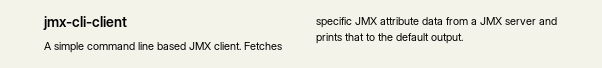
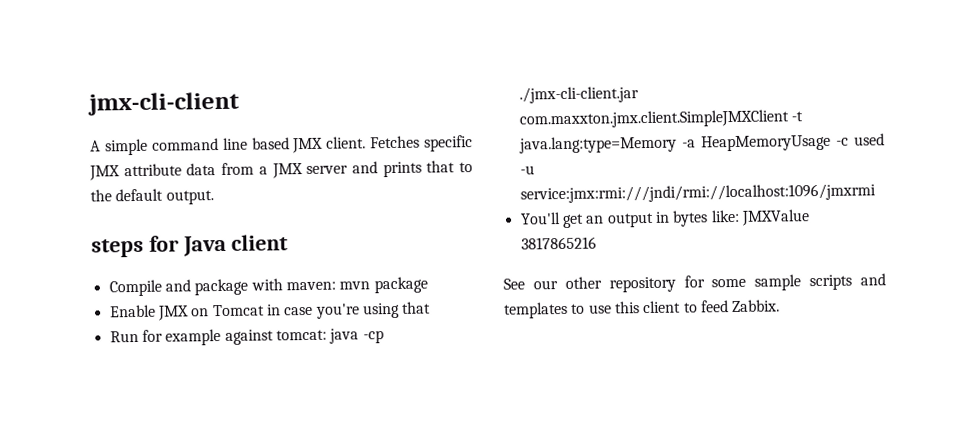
+ steps for Java client
+ Compile and package with maven: mvn package
+ Enable JMX on Tomcat in case you're using that
+ Run for example against tomcat: java -cp ./jmx-cli-client.jar com.maxxton.jmx.client.SimpleJMXClient -t java.lang:type=Memory -a HeapMemoryUsage -c used -u service:jmx:rmi:///jndi/rmi://localhost:1096/jmxrmi
+ You'll get an output in bytes like: JMXValue 3817865216
+ See our other repository for some sample scripts and templates to use this client to feed Zabbix.

